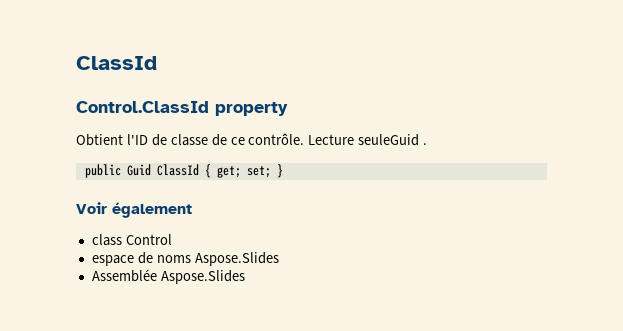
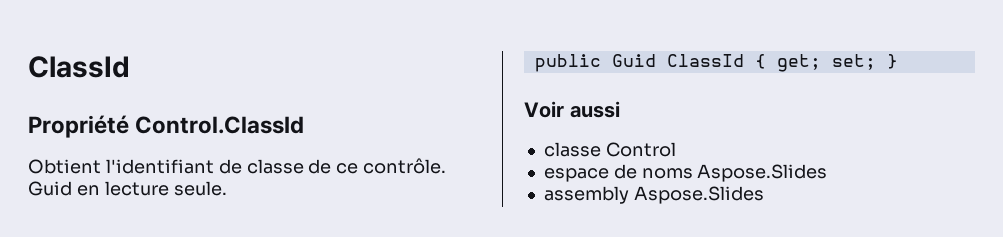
- Control.ClassId property
+ Propriété Control.ClassId
- Obtient l'ID de classe de ce contrôle.
+ Obtient l'identifiant de classe de ce contrôle.
- Lecture seuleGuid .
+ Guid en lecture seule.
- Voir également
- class Control
+ Voir aussi
+ classe Control
- Assemblée Aspose.Slides
+ assembly Aspose.Slides

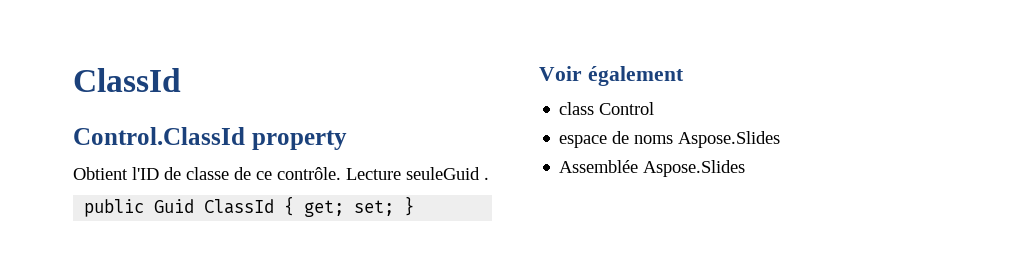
- Propriété Control.ClassId
+ Control.ClassId property
- Obtient l'identifiant de classe de ce contrôle.
+ Obtient l'ID de classe de ce contrôle.
- Guid en lecture seule.
+ Lecture seuleGuid .
- Voir aussi
- classe Control
+ Voir également
+ class Control
- assembly Aspose.Slides
+ Assemblée Aspose.Slides

